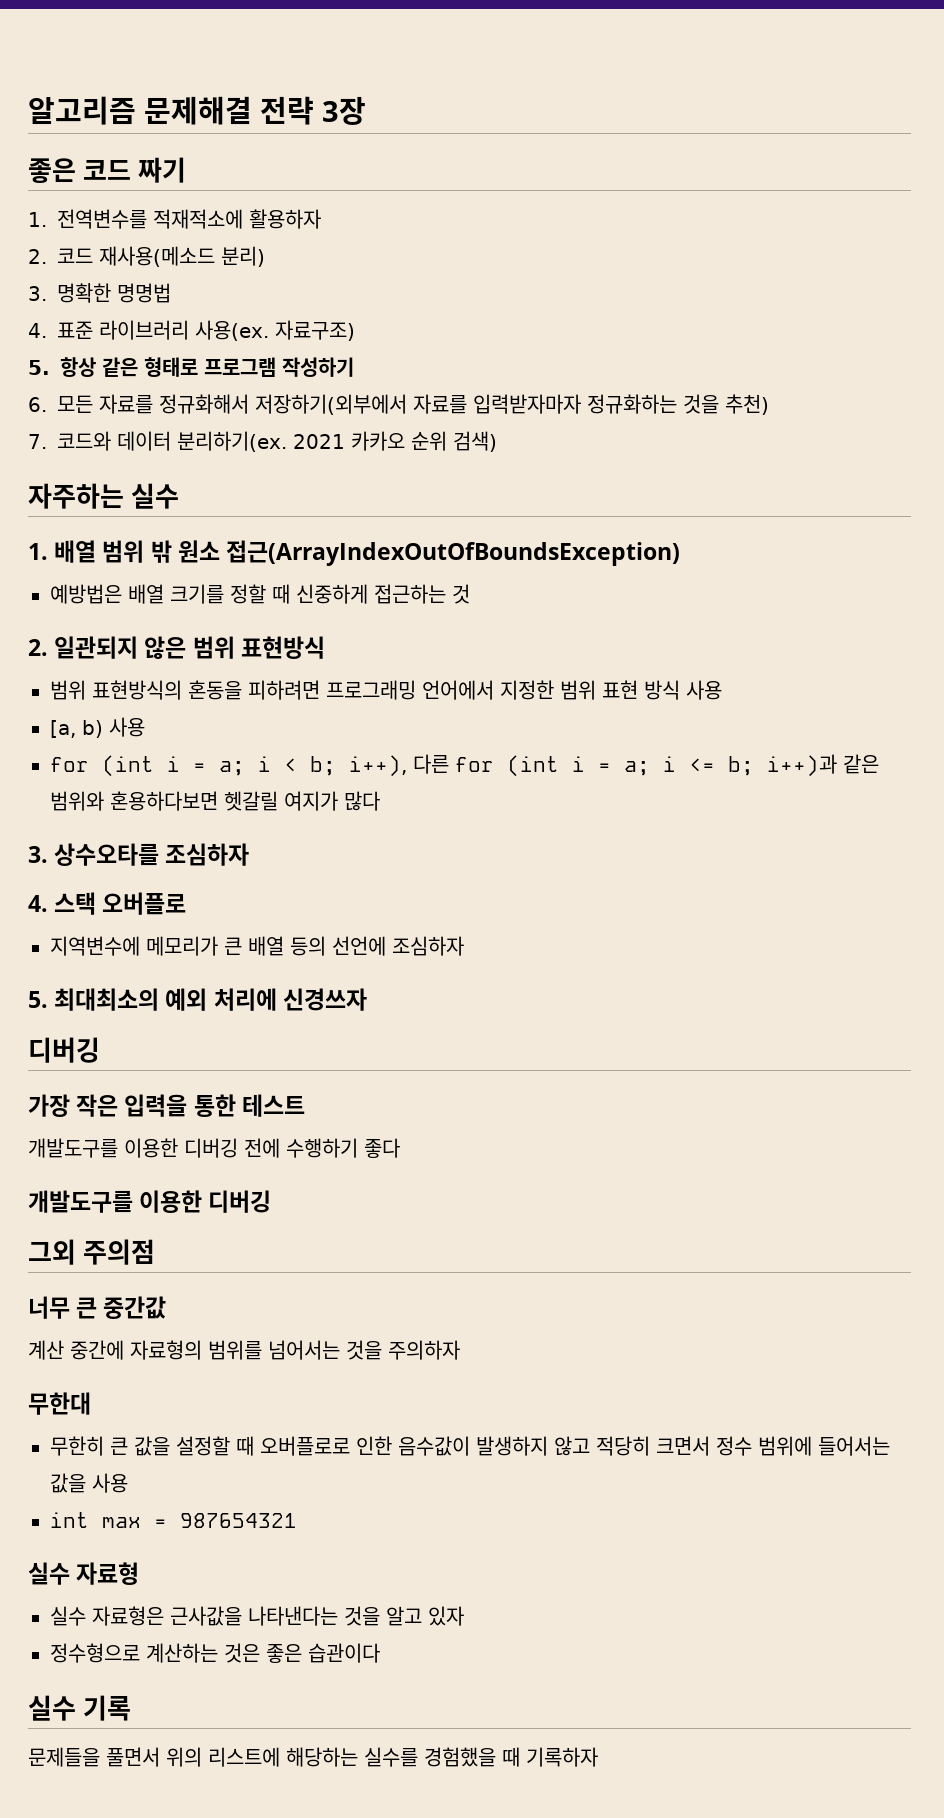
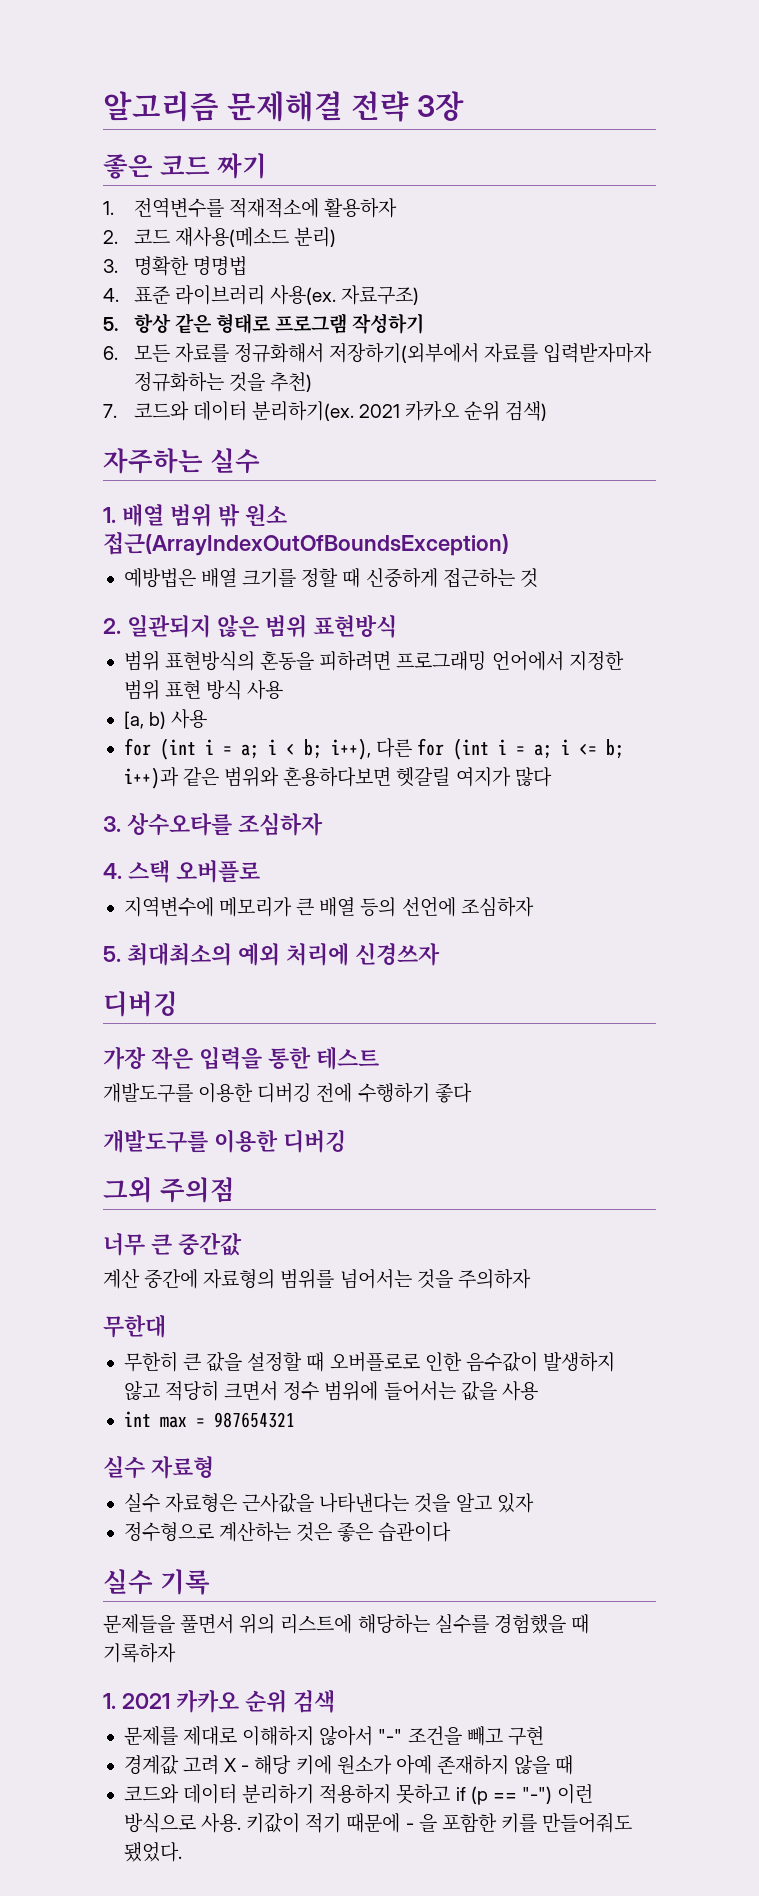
+ 1. 2021 카카오 순위 검색
+ 문제를 제대로 이해하지 않아서 "-" 조건을 빼고 구현
+ 경계값 고려 X - 해당 키에 원소가 아예 존재하지 않을 때
+ 코드와 데이터 분리하기 적용하지 못하고 if (p == "-") 이런 방식으로 사용. 키값이 적기 때문에 - 을 포함한 키를 만들어줘도 됐었다.

